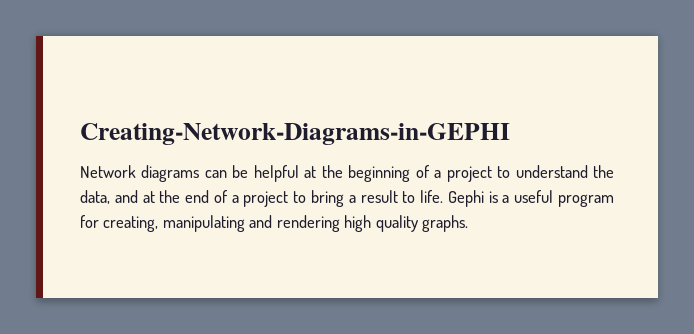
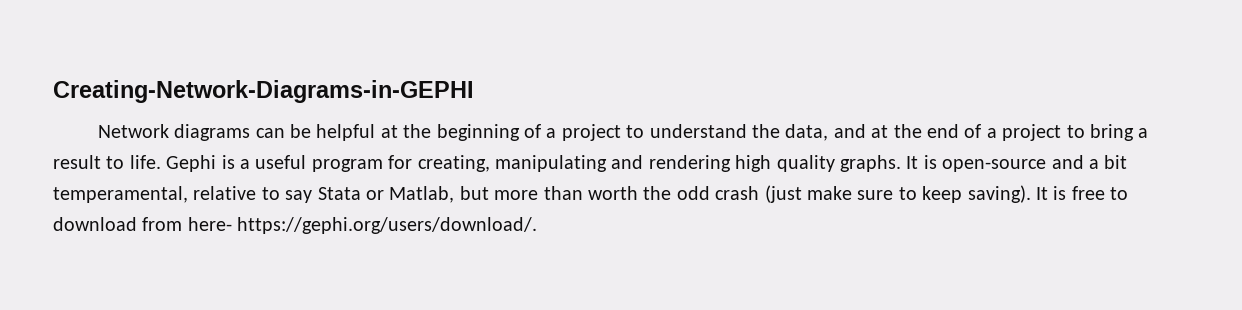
+ It is open-source and a bit temperamental, relative to say Stata or Matlab, but more than worth the odd crash (just make sure to keep saving). It is free to download from here- https://gephi.org/users/download/.

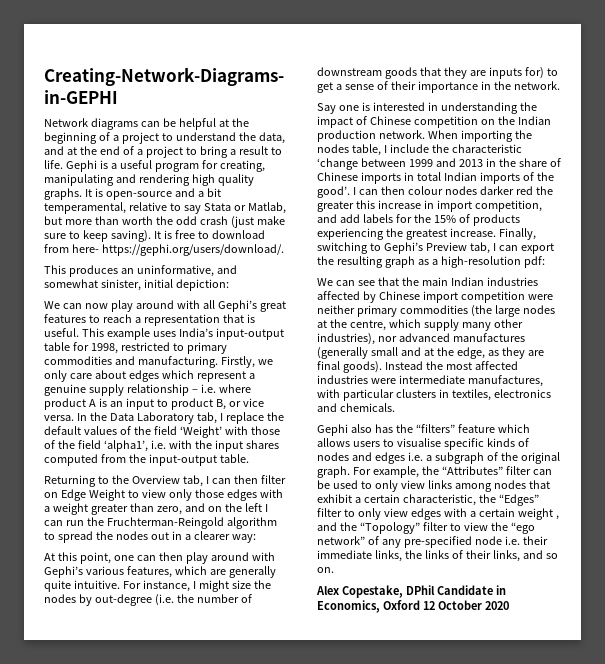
+ This produces an uninformative, and somewhat sinister, initial depiction:
+ We can now play around with all Gephi’s great features to reach a representation that is useful. This example uses India’s input-output table for 1998, restricted to primary commodities and manufacturing. Firstly, we only care about edges which represent a genuine supply relationship – i.e. where product A is an input to product B, or vice versa. In the Data Laboratory tab, I replace the default values of the field ‘Weight’ with those of the field ‘alpha1’, i.e. with the input shares computed from the input-output table.
+ Returning to the Overview tab, I can then filter on Edge Weight to view only those edges with a weight greater than zero, and on the left I can run the Fruchterman-Reingold algorithm to spread the nodes out in a clearer way:
+ At this point, one can then play around with Gephi’s various features, which are generally quite intuitive. For instance, I might size the nodes by out-degree (i.e. the number of downstream goods that they are inputs for) to get a sense of their importance in the network.
+ Say one is interested in understanding the impact of Chinese competition on the Indian production network. When importing the nodes table, I include the characteristic ‘change between 1999 and 2013 in the share of Chinese imports in total Indian imports of the good’. I can then colour nodes darker red the greater this increase in import competition, and add labels for the 15% of products experiencing the greatest increase. Finally, switching to Gephi’s Preview tab, I can export the resulting graph as a high-resolution pdf:
+ We can see that the main Indian industries affected by Chinese import competition were neither primary commodities (the large nodes at the centre, which supply many other industries), nor advanced manufactures (generally small and at the edge, as they are final goods). Instead the most affected industries were intermediate manufactures, with particular clusters in textiles, electronics and chemicals.
+ Gephi also has the “filters” feature which allows users to visualise specific kinds of nodes and edges i.e. a subgraph of the original graph. For example, the “Attributes” filter can be used to only view links among nodes that exhibit a certain characteristic, the “Edges” filter to only view edges with a certain weight , and the “Topology” filter to view the “ego network” of any pre-specified node i.e. their immediate links, the links of their links, and so on.
+ Alex Copestake, DPhil Candidate in Economics, Oxford 12 October 2020

